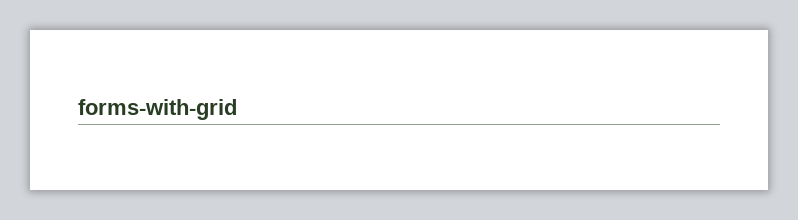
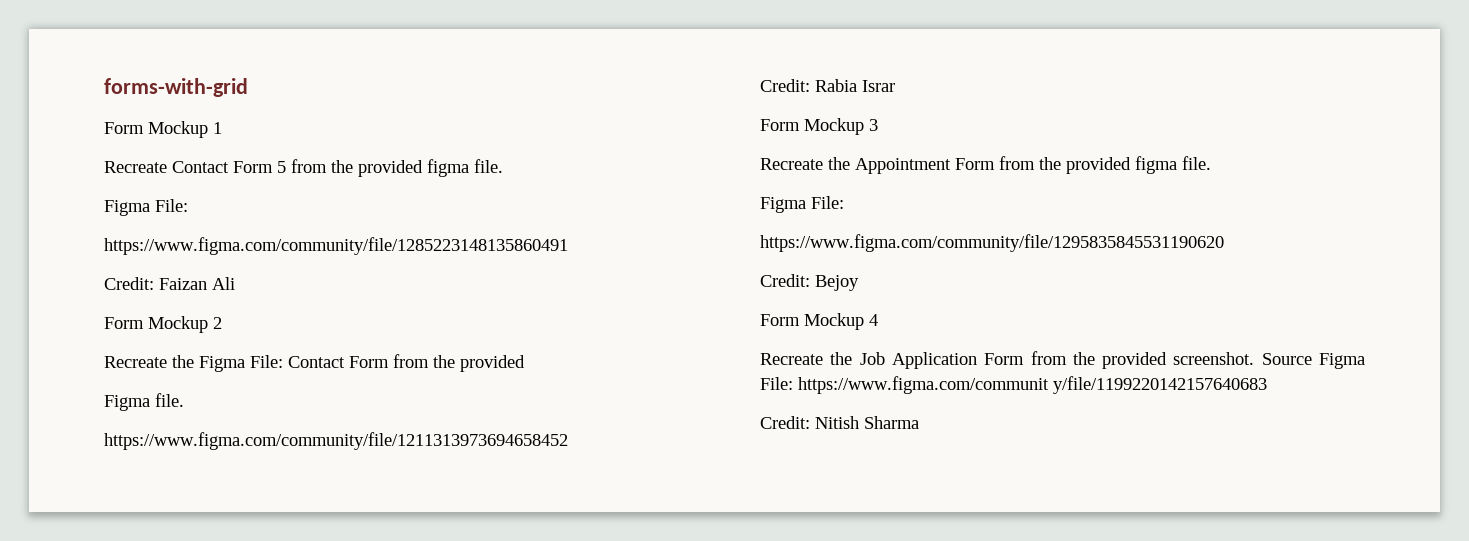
+ Form Mockup 1
+ Recreate Contact Form 5 from the provided figma file.
+ Figma File:
+ https://www.figma.com/community/file/1285223148135860491
+ Credit: Faizan Ali
+ Form Mockup 2
+ Recreate the Figma File: Contact Form from the provided
+ Figma file.
+ https://www.figma.com/community/file/1211313973694658452
+ Credit: Rabia Israr
+ Form Mockup 3
+ Recreate the Appointment Form from the provided figma file.
+ Figma File:
+ https://www.figma.com/community/file/1295835845531190620
+ Credit: Bejoy
+ Form Mockup 4
+ Recreate the Job Application Form from the provided screenshot. Source Figma File: https://www.figma.com/communit y/file/1199220142157640683
+ Credit: Nitish Sharma

